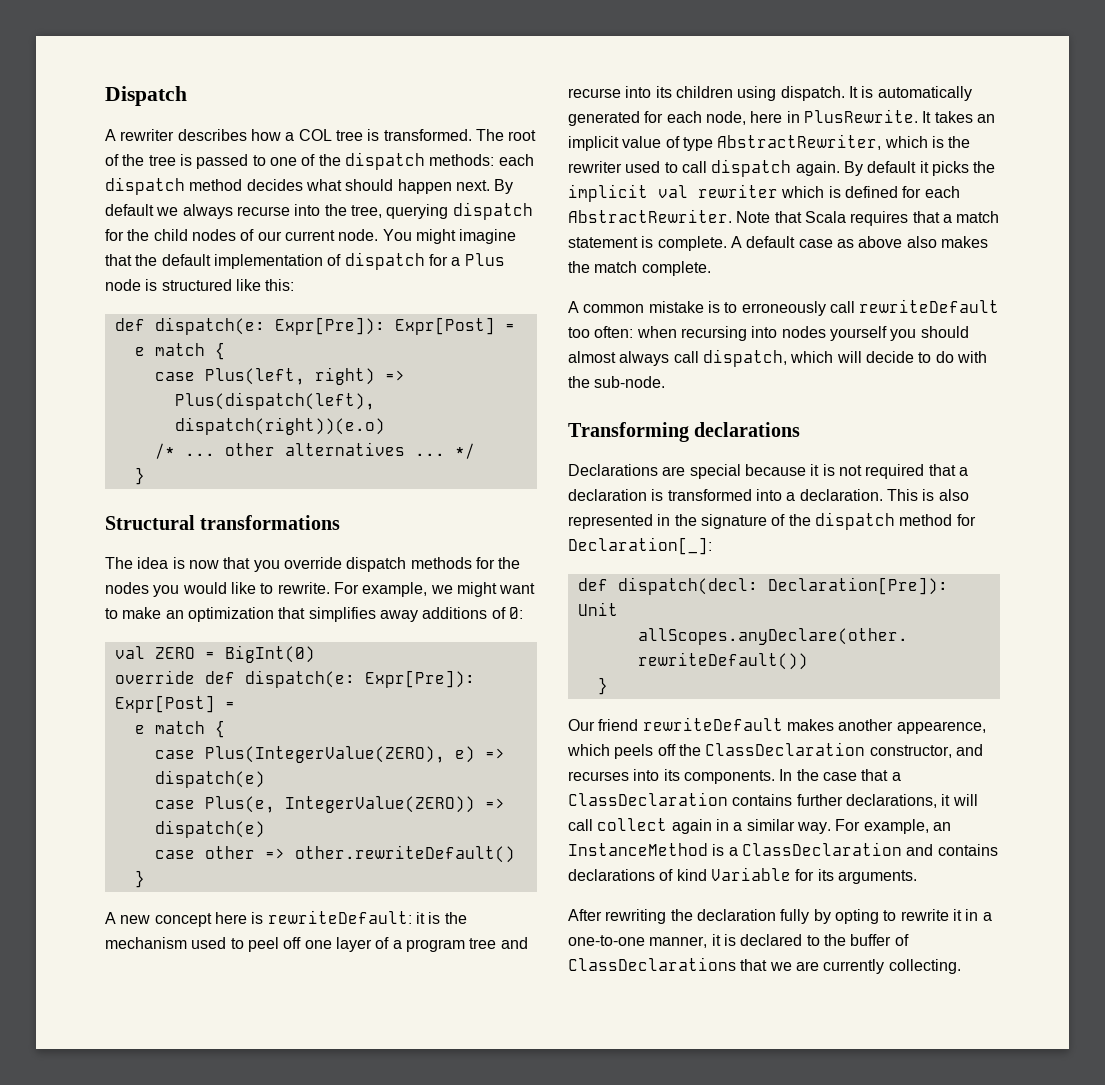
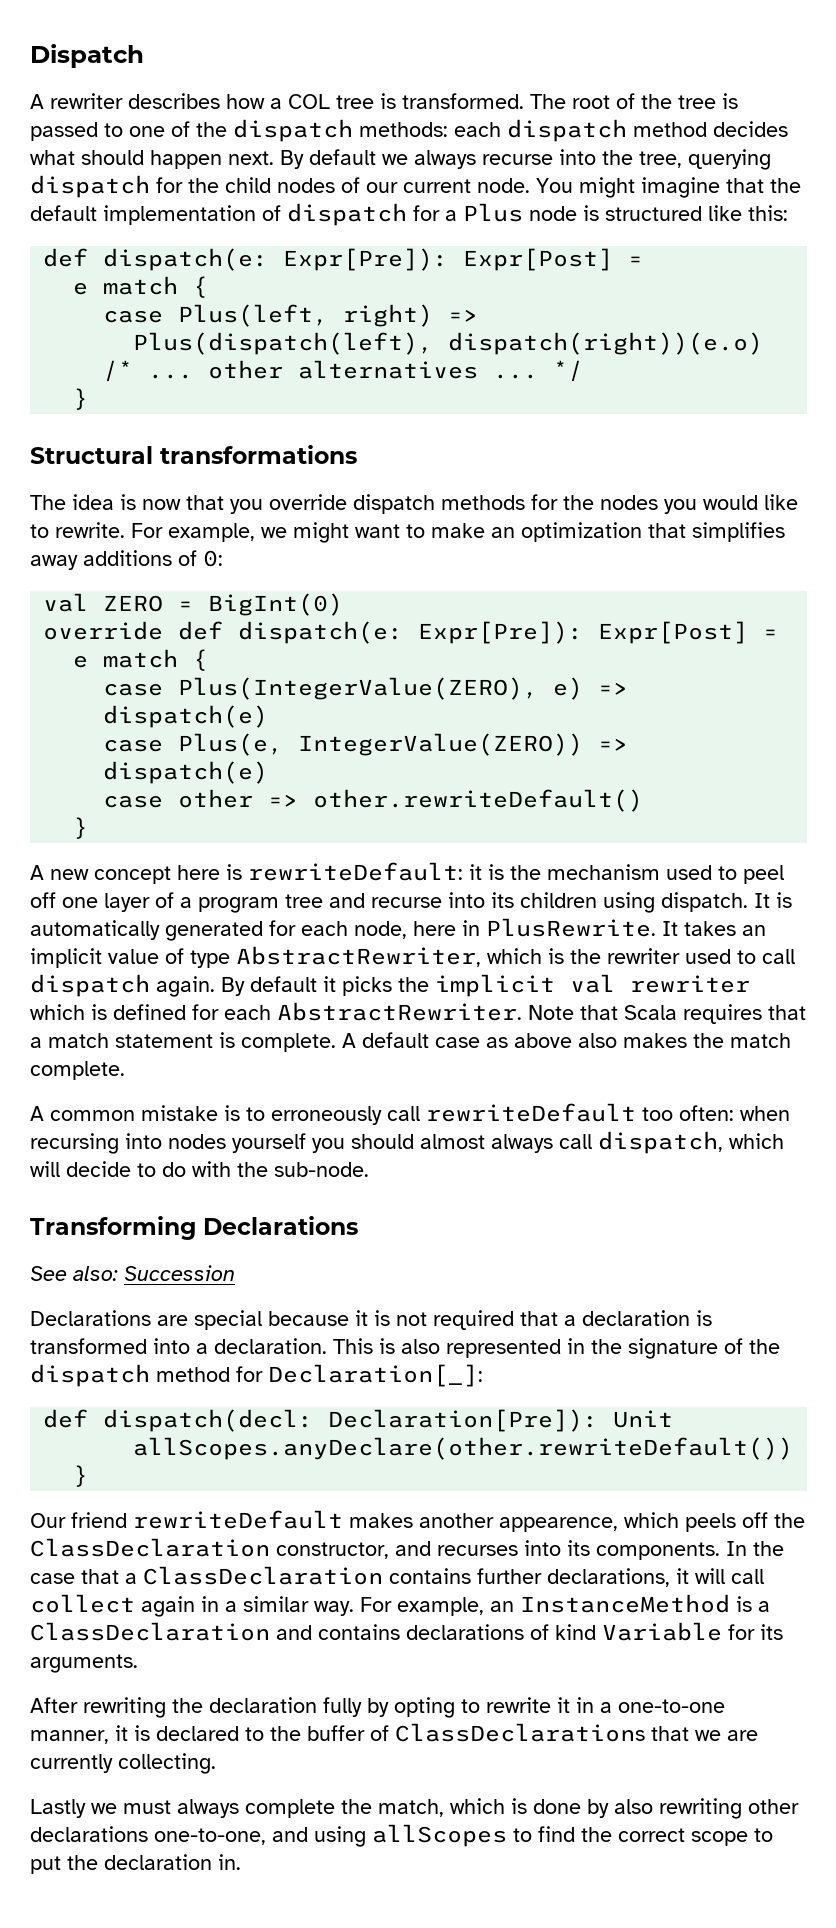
- Transforming declarations
+ Transforming Declarations
+ See also: Succession
+ Lastly we must always complete the match, which is done by also rewriting other declarations one-to-one, and using allScopes to find the correct scope to put the declaration in.

